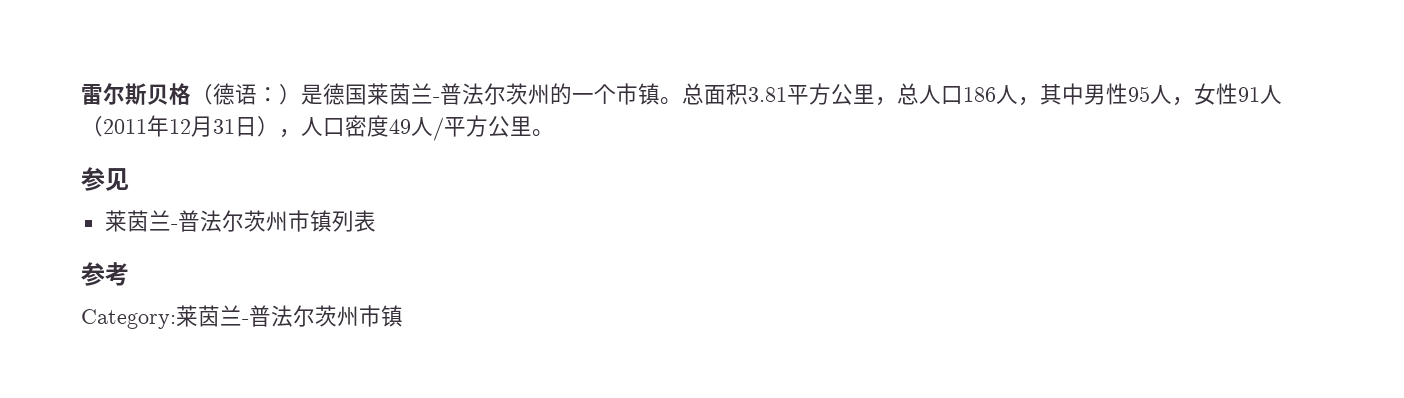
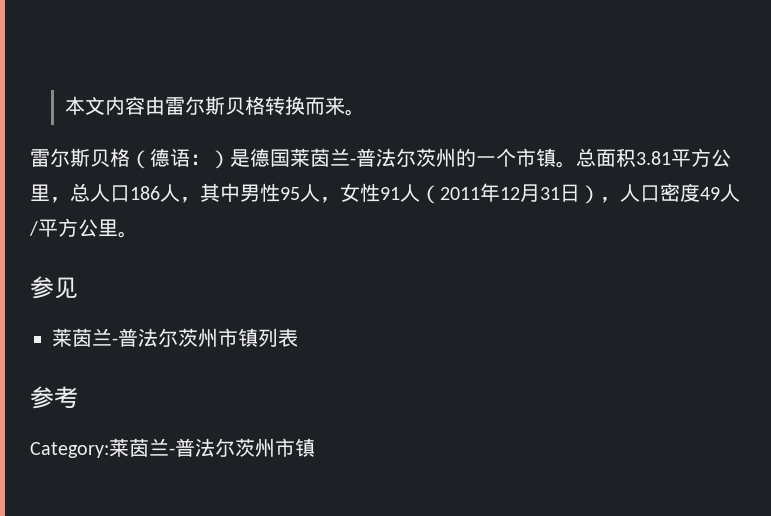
+ 本文内容由雷尔斯贝格转换而来。

